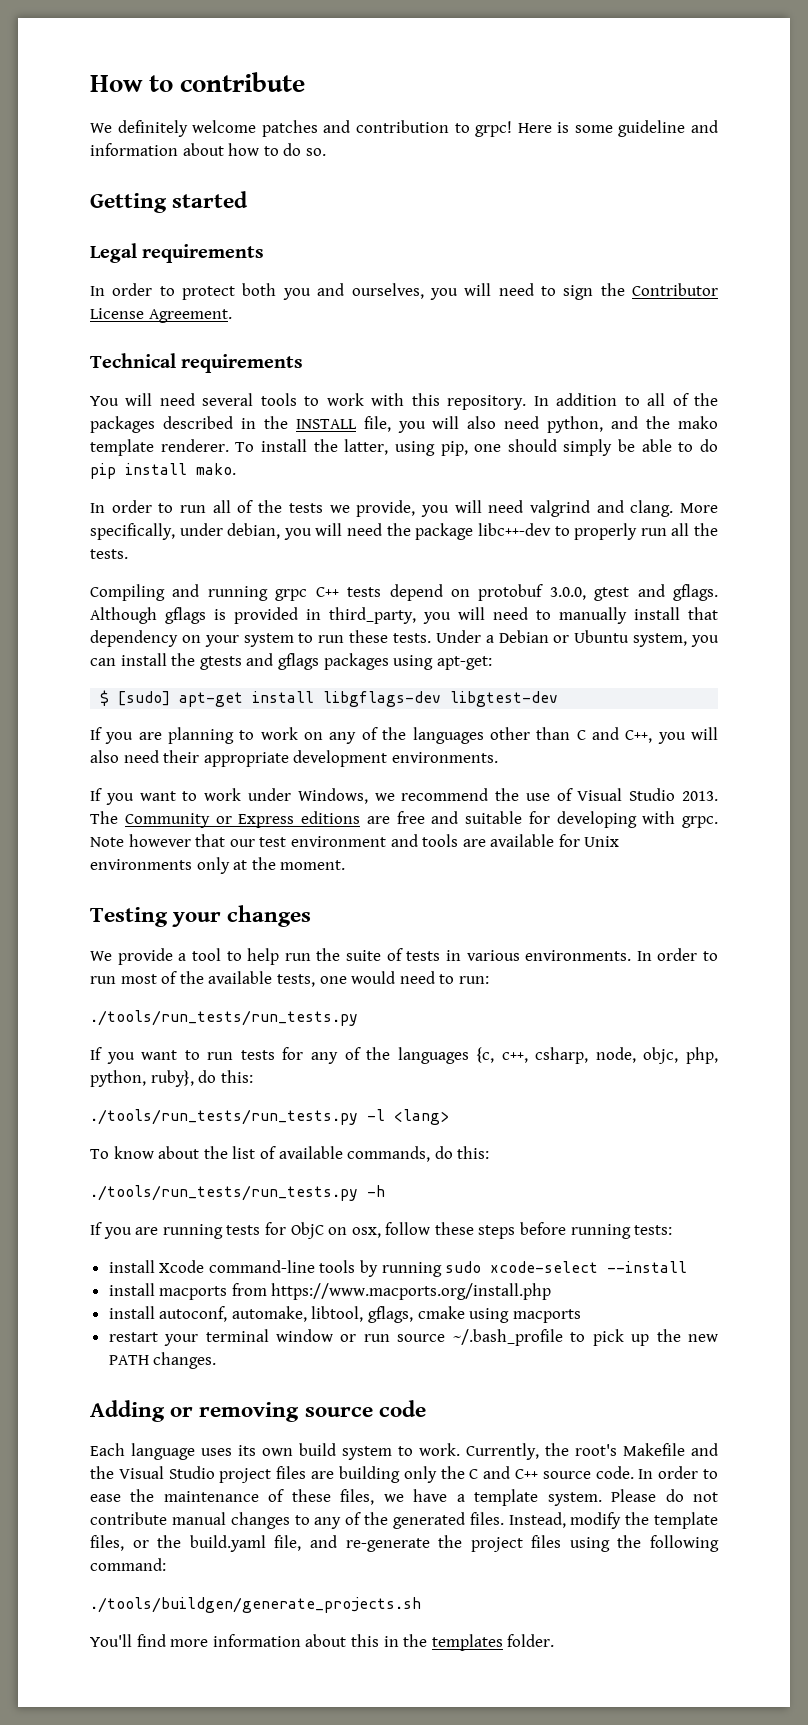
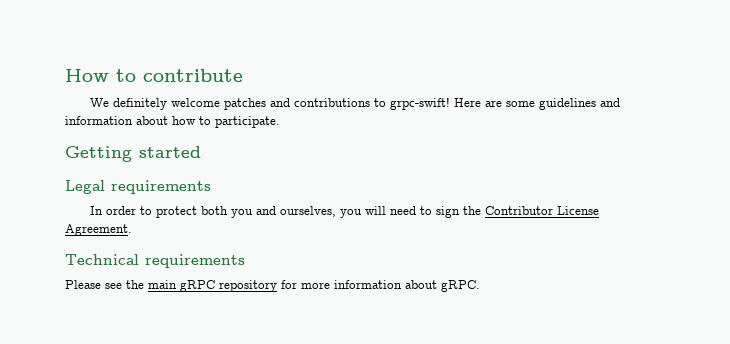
- We definitely welcome patches and contribution to grpc! Here is some guideline and information about how to do so.
+ We definitely welcome patches and contributions to grpc-swift! Here are some guidelines and information about how to participate.
- You will need several tools to work with this repository. In addition to all of the packages described in the INSTALL file, you will also need python, and the mako template renderer. To install the latter, using pip, one should simply be able to do pip install mako.
- In order to run all of the tests we provide, you will need valgrind and clang. More specifically, under debian, you will need the package libc++-dev to properly run all the tests.
- Compiling and running grpc C++ tests depend on protobuf 3.0.0, gtest and gflags. Although gflags is provided in third_party, you will need to manually install that dependency on your system to run these tests. Under a Debian or Ubuntu system, you can install the gtests and gflags packages using apt-get:
- $ [sudo] apt-get install libgflags-dev libgtest-dev
- If you are planning to work on any of the languages other than C and C++, you will also need their appropriate development environments.
- If you want to work under Windows, we recommend the use of Visual Studio 2013. The Community or Express editions are free and suitable for developing with grpc. Note however that our test environment and tools are available for Unix environments only at the moment.
- Testing your changes
- We provide a tool to help run the suite of tests in various environments. In order to run most of the available tests, one would need to run:
- ./tools/run_tests/run_tests.py
- If you want to run tests for any of the languages {c, c++, csharp, node, objc, php, python, ruby}, do this:
- ./tools/run_tests/run_tests.py -l <lang>
- To know about the list of available commands, do this:
- ./tools/run_tests/run_tests.py -h
- If you are running tests for ObjC on osx, follow these steps before running tests:
- install Xcode command-line tools by running sudo xcode-select --install
- install macports from https://www.macports.org/install.php
- install autoconf, automake, libtool, gflags, cmake using macports
- restart your terminal window or run source ~/.bash_profile to pick up the new PATH changes.
- Adding or removing source code
- Each language uses its own build system to work. Currently, the root's Makefile and the Visual Studio project files are building only the C and C++ source code. In order to ease the maintenance of these files, we have a template system. Please do not contribute manual changes to any of the generated files. Instead, modify the template files, or the build.yaml file, and re-generate the project files using the following command:
- ./tools/buildgen/generate_projects.sh
- You'll find more information about this in the templates folder.
+ Please see the main gRPC repository for more information about gRPC.

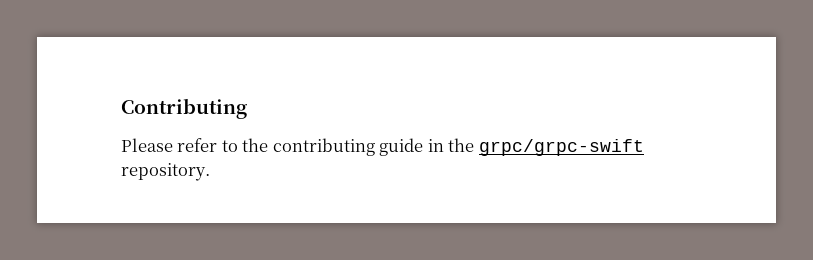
- How to contribute
- We definitely welcome patches and contributions to grpc-swift! Here are some guidelines and information about how to participate.
- Getting started
- Legal requirements
- In order to protect both you and ourselves, you will need to sign the Contributor License Agreement.
- Technical requirements
- Please see the main gRPC repository for more information about gRPC.
+ Contributing
+ Please refer to the contributing guide in the grpc/grpc-swift repository.

